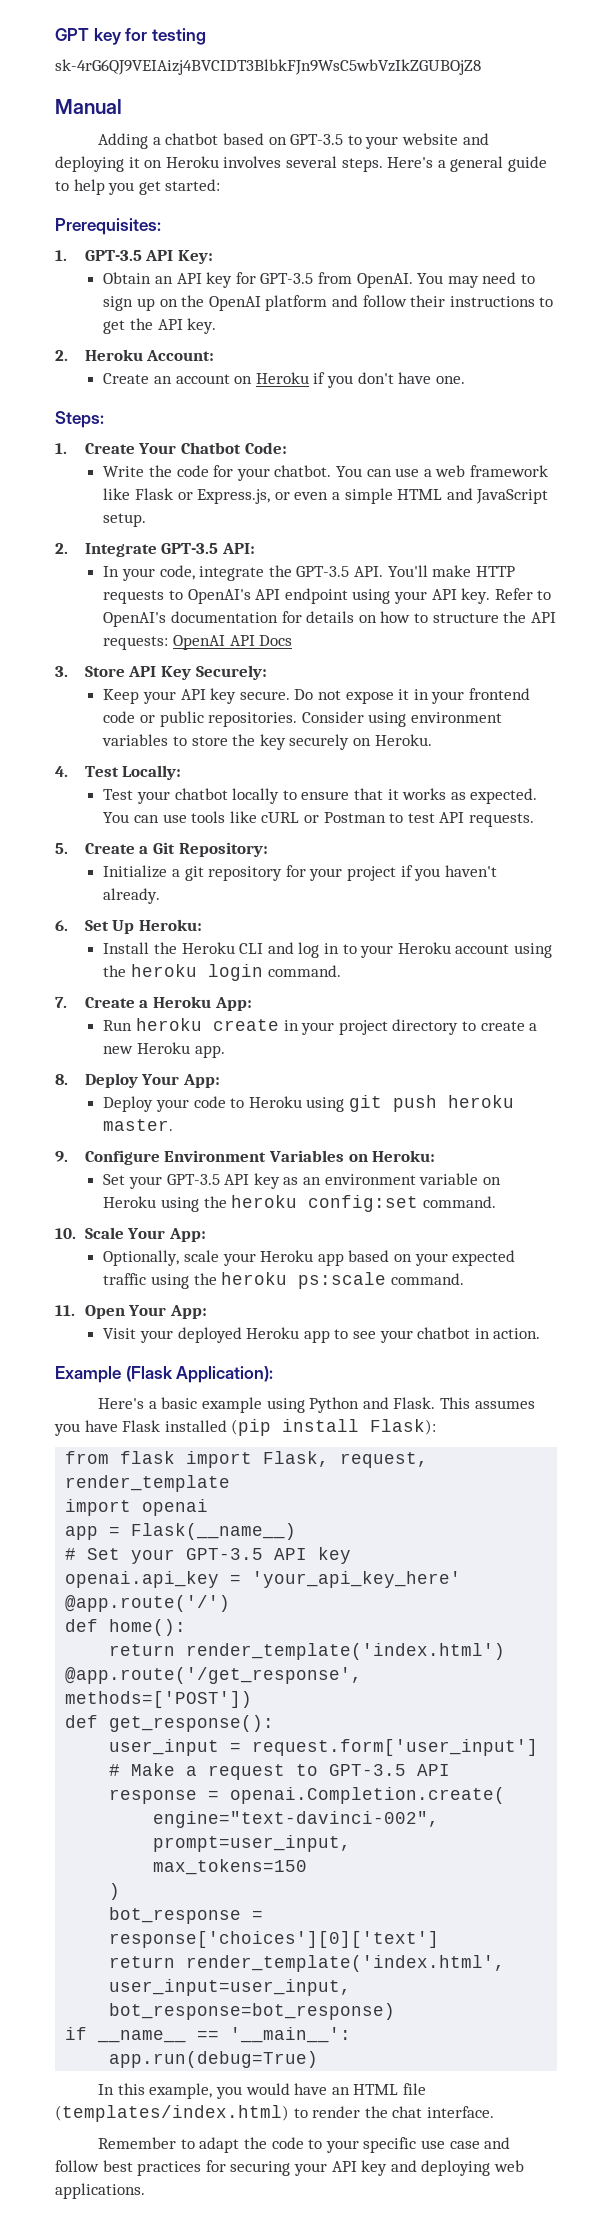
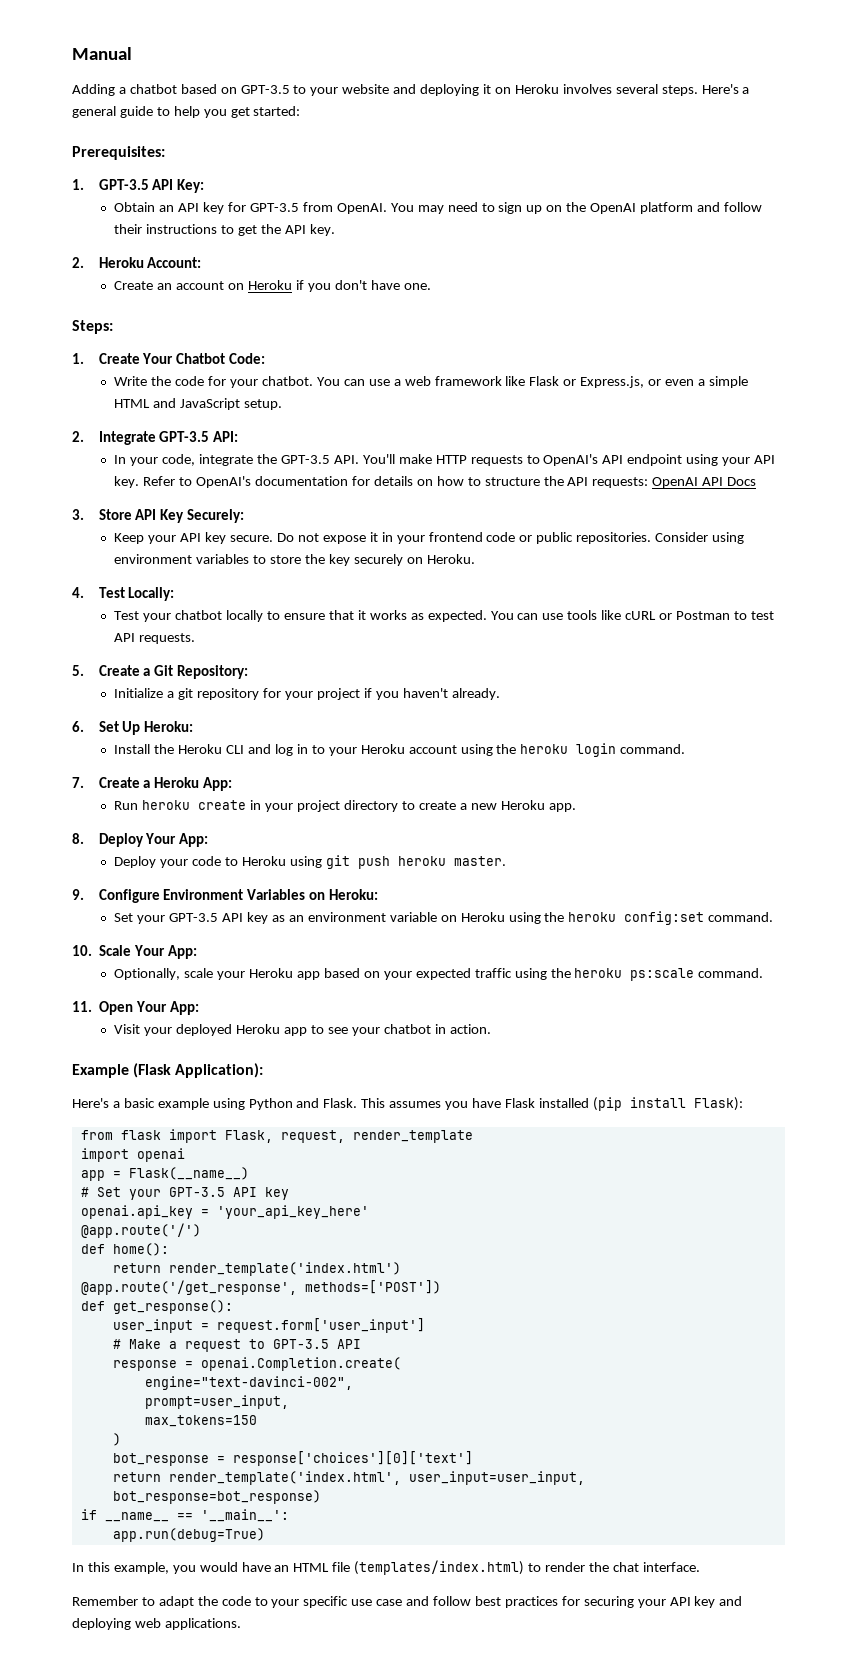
- GPT key for testing
- 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

